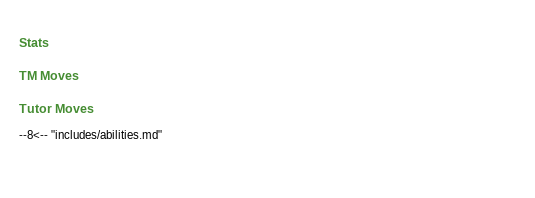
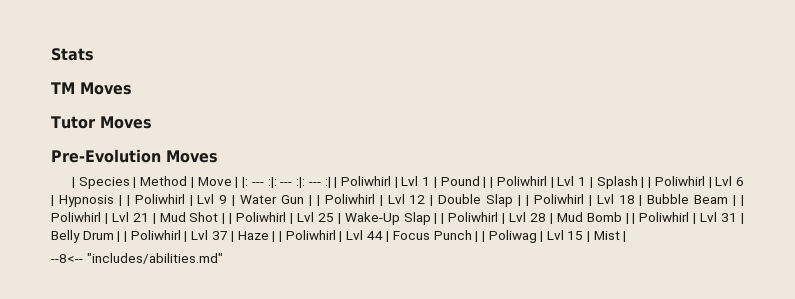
+ Pre-Evolution Moves
+ | Species | Method | Move | |: --- :|: --- :|: --- :| | Poliwhirl | Lvl 1 | Pound | | Poliwhirl | Lvl 1 | Splash | | Poliwhirl | Lvl 6 | Hypnosis | | Poliwhirl | Lvl 9 | Water Gun | | Poliwhirl | Lvl 12 | Double Slap | | Poliwhirl | Lvl 18 | Bubble Beam | | Poliwhirl | Lvl 21 | Mud Shot | | Poliwhirl | Lvl 25 | Wake-Up Slap | | Poliwhirl | Lvl 28 | Mud Bomb | | Poliwhirl | Lvl 31 | Belly Drum | | Poliwhirl | Lvl 37 | Haze | | Poliwhirl | Lvl 44 | Focus Punch | | Poliwag | Lvl 15 | Mist |

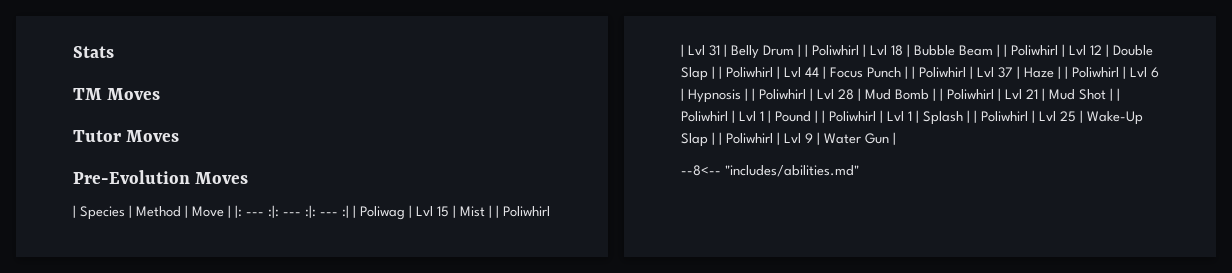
- | Species | Method | Move | |: --- :|: --- :|: --- :| | Poliwhirl | Lvl 1 | Pound | | Poliwhirl | Lvl 1 | Splash | | Poliwhirl | Lvl 6 | Hypnosis | | Poliwhirl | Lvl 9 | Water Gun | | Poliwhirl | Lvl 12 | Double Slap | | Poliwhirl | Lvl 18 | Bubble Beam | | Poliwhirl | Lvl 21 | Mud Shot | | Poliwhirl | Lvl 25 | Wake-Up Slap | | Poliwhirl | Lvl 28 | Mud Bomb | | Poliwhirl | Lvl 31 | Belly Drum | | Poliwhirl | Lvl 37 | Haze | | Poliwhirl | Lvl 44 | Focus Punch | | Poliwag | Lvl 15 | Mist |
+ | Species | Method | Move | |: --- :|: --- :|: --- :| | Poliwag | Lvl 15 | Mist | | Poliwhirl | Lvl 31 | Belly Drum | | Poliwhirl | Lvl 18 | Bubble Beam | | Poliwhirl | Lvl 12 | Double Slap | | Poliwhirl | Lvl 44 | Focus Punch | | Poliwhirl | Lvl 37 | Haze | | Poliwhirl | Lvl 6 | Hypnosis | | Poliwhirl | Lvl 28 | Mud Bomb | | Poliwhirl | Lvl 21 | Mud Shot | | Poliwhirl | Lvl 1 | Pound | | Poliwhirl | Lvl 1 | Splash | | Poliwhirl | Lvl 25 | Wake-Up Slap | | Poliwhirl | Lvl 9 | Water Gun |

